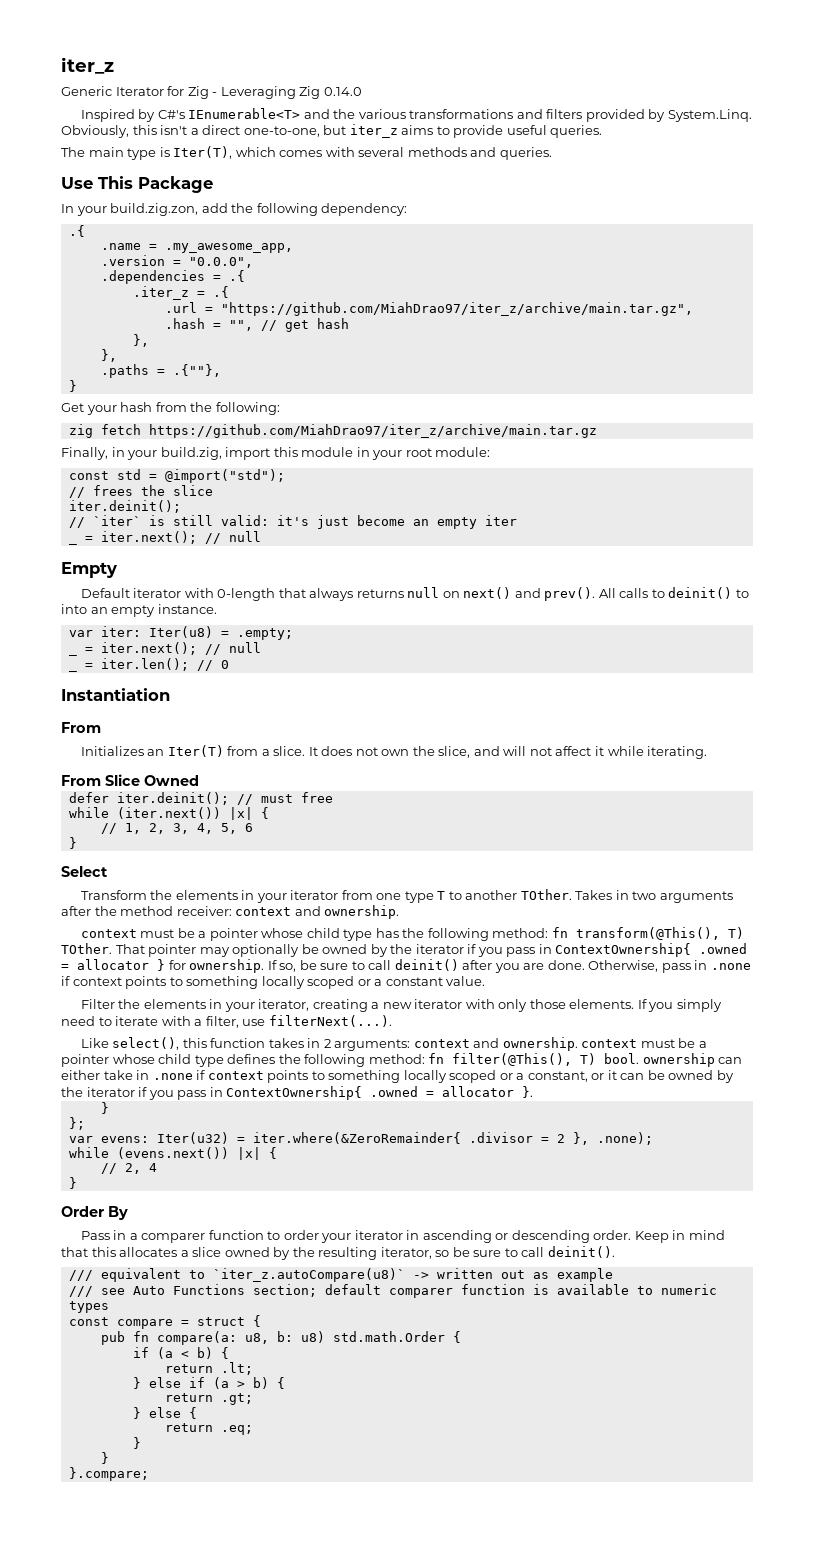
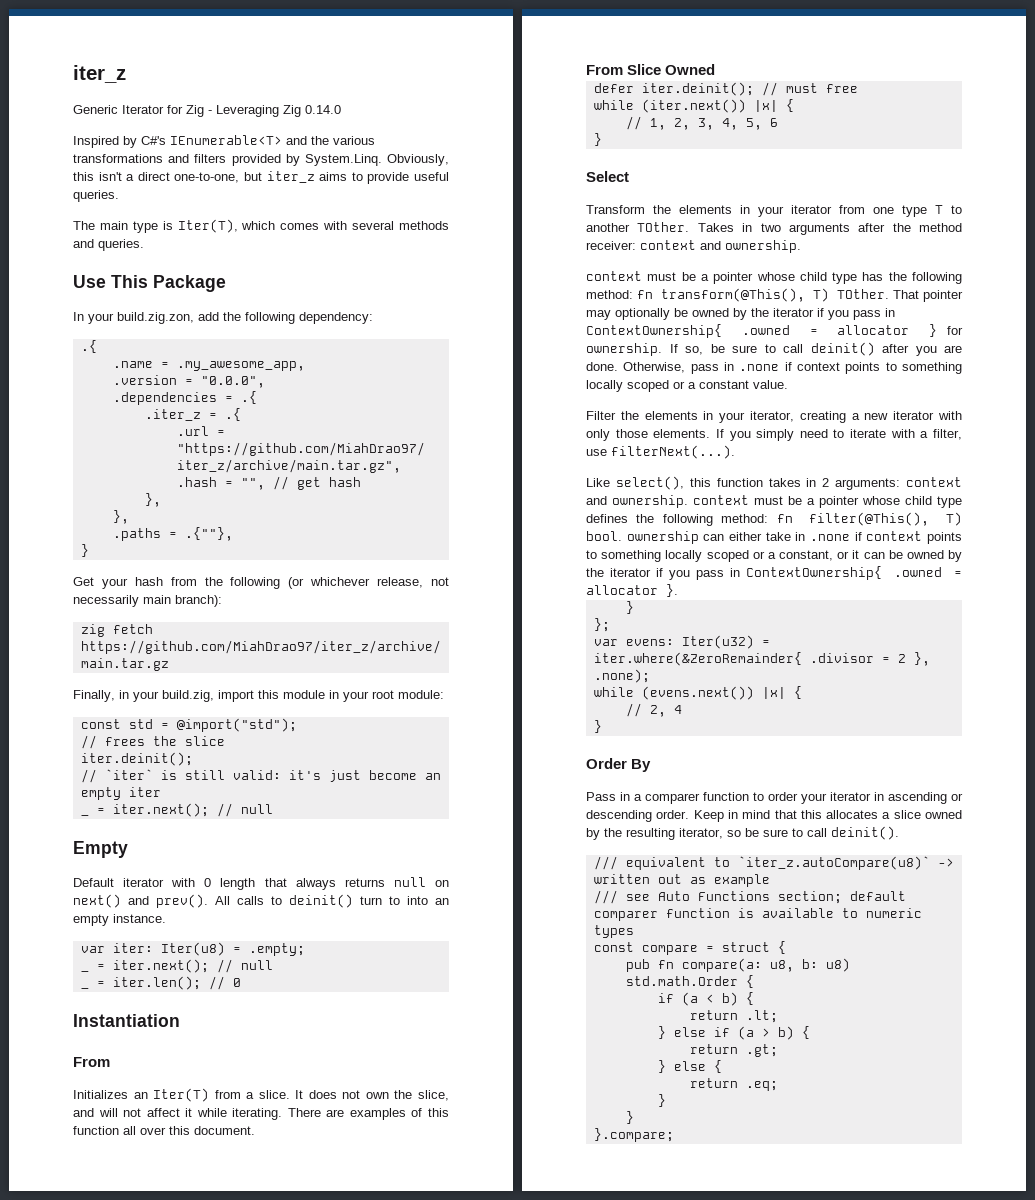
- Get your hash from the following:
+ Get your hash from the following (or whichever release, not necessarily main branch):
- Default iterator with 0-length that always returns null on next() and prev().
+ Default iterator with 0 length that always returns null on next() and prev().
- All calls to deinit() to into an empty instance.
+ All calls to deinit() turn to into an empty instance.
+ There are examples of this function all over this document.

